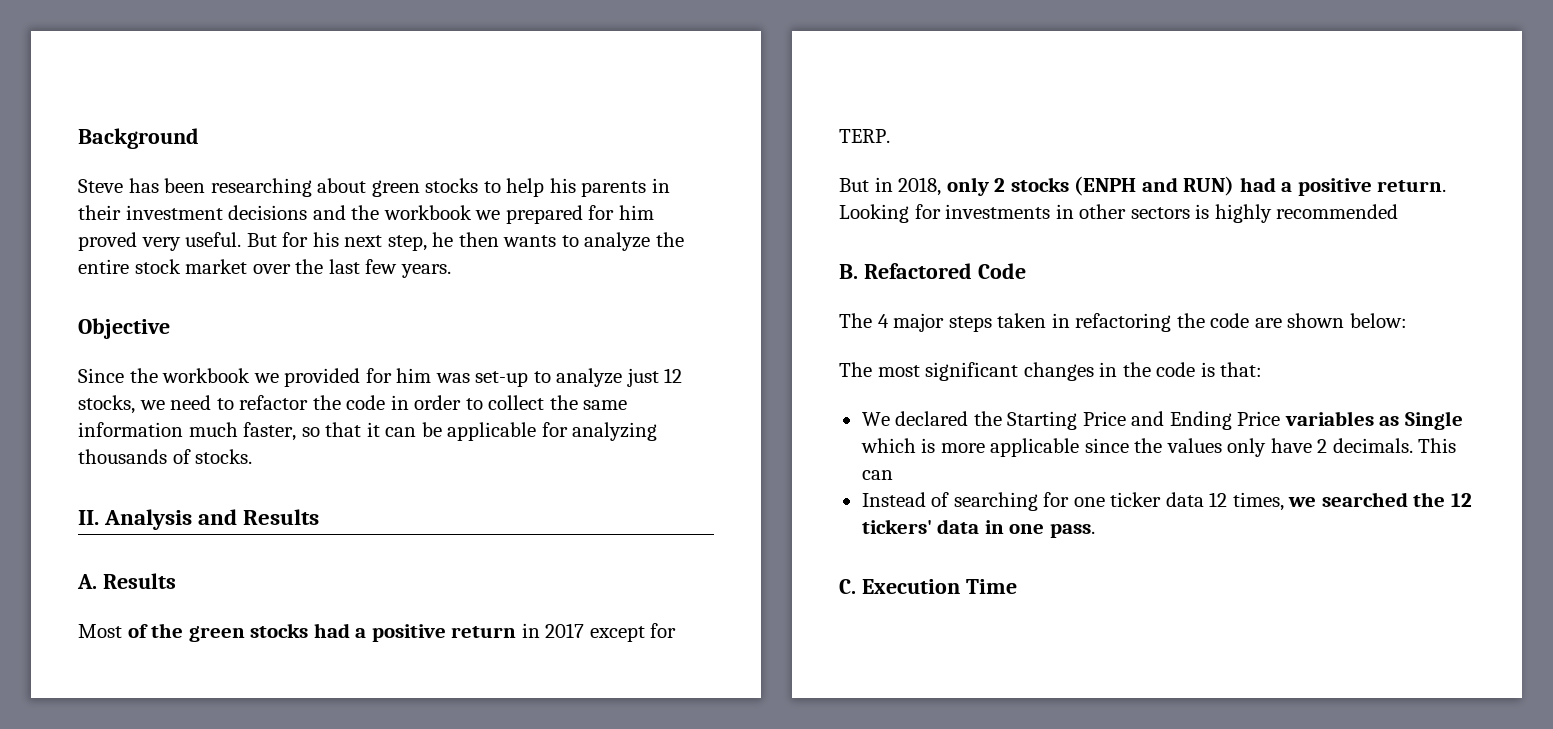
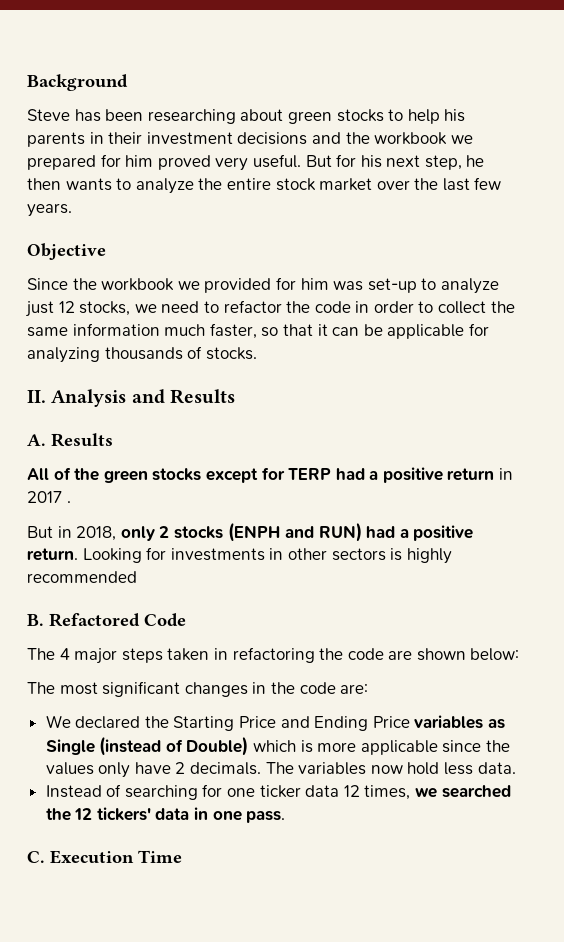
- Most of the green stocks had a positive return in 2017 except for TERP.
+ All of the green stocks except for TERP had a positive return in 2017 .
- The most significant changes in the code is that:
+ The most significant changes in the code are:
- We declared the Starting Price and Ending Price variables as Single which is more applicable since the values only have 2 decimals.
+ We declared the Starting Price and Ending Price variables as Single (instead of Double) which is more applicable since the values only have 2 decimals.
- This can
+ The variables now hold less data.

